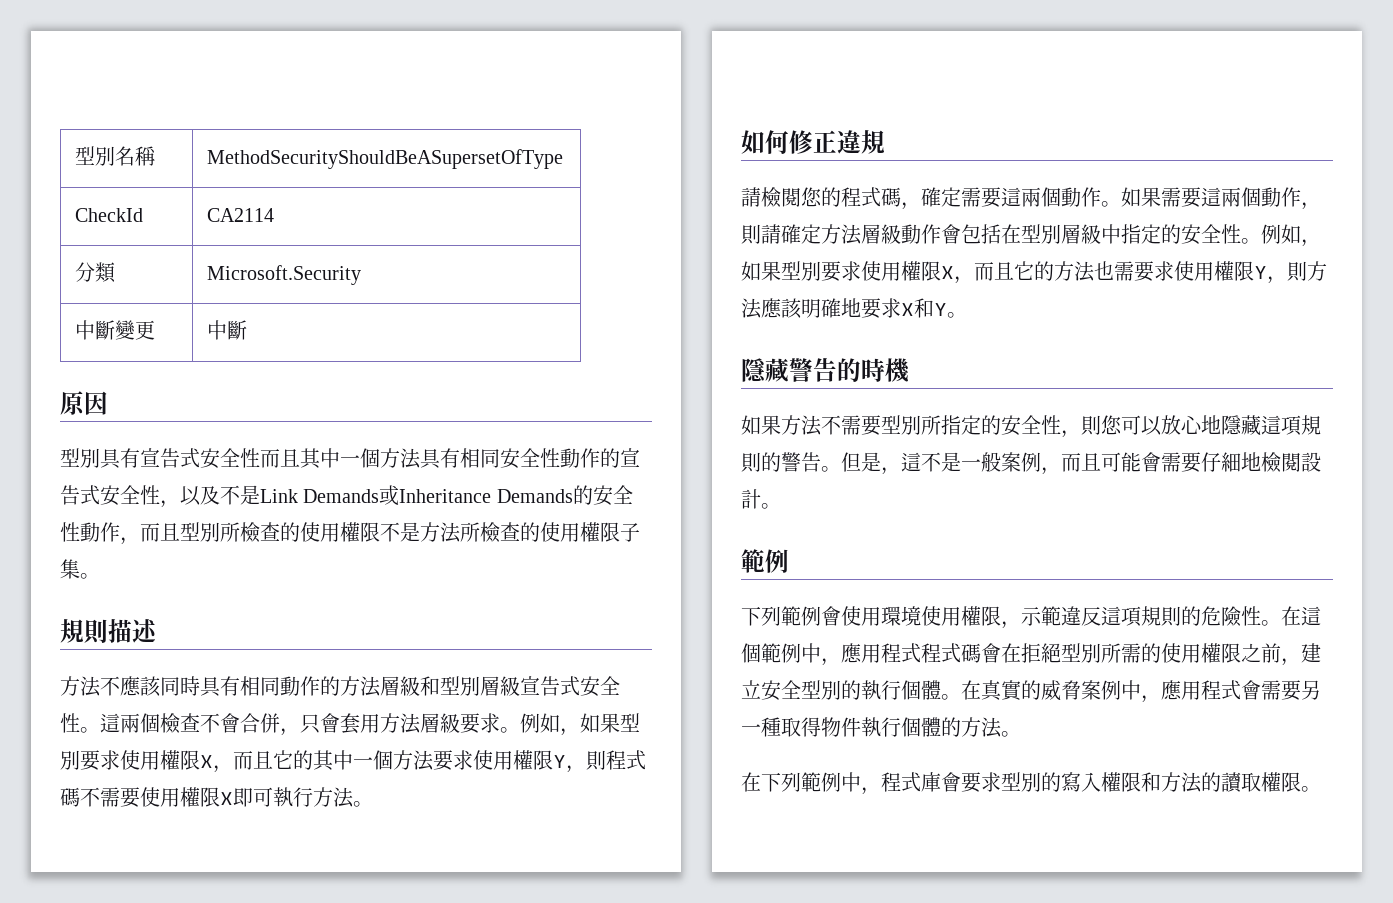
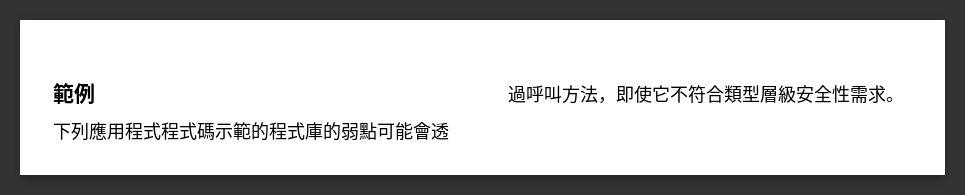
- 型別名稱 | MethodSecurityShouldBeASupersetOfType
- CheckId | CA2114
- 分類 | Microsoft.Security
- 中斷變更 | 中斷
- 原因
- 型別具有宣告式安全性而且其中一個方法具有相同安全性動作的宣告式安全性，以及不是Link Demands或Inheritance Demands的安全性動作，而且型別所檢查的使用權限不是方法所檢查的使用權限子集。
- 規則描述
- 方法不應該同時具有相同動作的方法層級和型別層級宣告式安全性。這兩個檢查不會合併，只會套用方法層級要求。例如，如果型別要求使用權限X，而且它的其中一個方法要求使用權限Y，則程式碼不需要使用權限X即可執行方法。
- 如何修正違規
- 請檢閱您的程式碼，確定需要這兩個動作。如果需要這兩個動作，則請確定方法層級動作會包括在型別層級中指定的安全性。例如，如果型別要求使用權限X，而且它的方法也需要求使用權限Y，則方法應該明確地要求X和Y。
- 隱藏警告的時機
- 如果方法不需要型別所指定的安全性，則您可以放心地隱藏這項規則的警告。但是，這不是一般案例，而且可能會需要仔細地檢閱設計。
  範例
- 下列範例會使用環境使用權限，示範違反這項規則的危險性。在這個範例中，應用程式程式碼會在拒絕型別所需的使用權限之前，建立安全型別的執行個體。在真實的威脅案例中，應用程式會需要另一種取得物件執行個體的方法。
- 在下列範例中，程式庫會要求型別的寫入權限和方法的讀取權限。
+ 下列應用程式程式碼示範的程式庫的弱點可能會透過呼叫方法，即使它不符合類型層級安全性需求。

